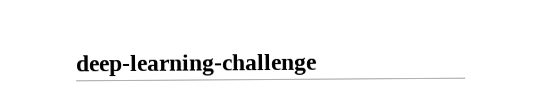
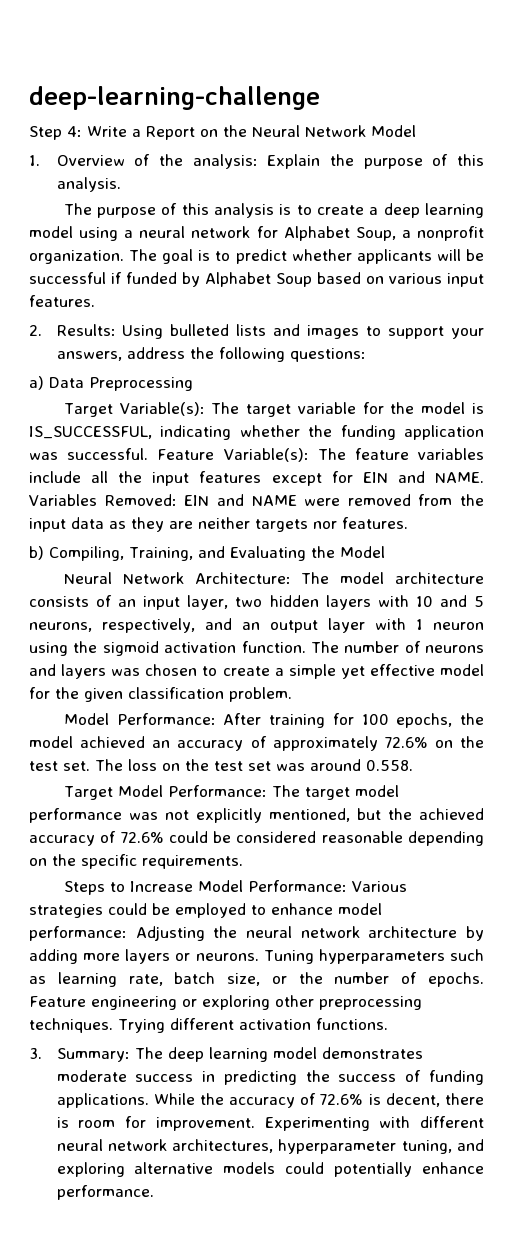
+ Step 4: Write a Report on the Neural Network Model
+ 1. Overview of the analysis: Explain the purpose of this analysis.
+ The purpose of this analysis is to create a deep learning model using a neural network for Alphabet Soup, a nonprofit organization. The goal is to predict whether applicants will be successful if funded by Alphabet Soup based on various input features.
+ 2. Results: Using bulleted lists and images to support your answers, address the following questions:
+ a) Data Preprocessing
+ Target Variable(s): The target variable for the model is IS_SUCCESSFUL, indicating whether the funding application was successful. Feature Variable(s): The feature variables include all the input features except for EIN and NAME. Variables Removed: EIN and NAME were removed from the input data as they are neither targets nor features.
+ b) Compiling, Training, and Evaluating the Model
+ Neural Network Architecture: The model architecture consists of an input layer, two hidden layers with 10 and 5 neurons, respectively, and an output layer with 1 neuron using the sigmoid activation function. The number of neurons and layers was chosen to create a simple yet effective model for the given classification problem.
+ Model Performance: After training for 100 epochs, the model achieved an accuracy of approximately 72.6% on the test set. The loss on the test set was around 0.558.
+ Target Model Performance: The target model performance was not explicitly mentioned, but the achieved accuracy of 72.6% could be considered reasonable depending on the specific requirements.
+ Steps to Increase Model Performance: Various strategies could be employed to enhance model performance: Adjusting the neural network architecture by adding more layers or neurons. Tuning hyperparameters such as learning rate, batch size, or the number of epochs. Feature engineering or exploring other preprocessing techniques. Trying different activation functions.
+ 3. Summary: The deep learning model demonstrates moderate success in predicting the success of funding applications. While the accuracy of 72.6% is decent, there is room for improvement. Experimenting with different neural network architectures, hyperparameter tuning, and exploring alternative models could potentially enhance performance.

